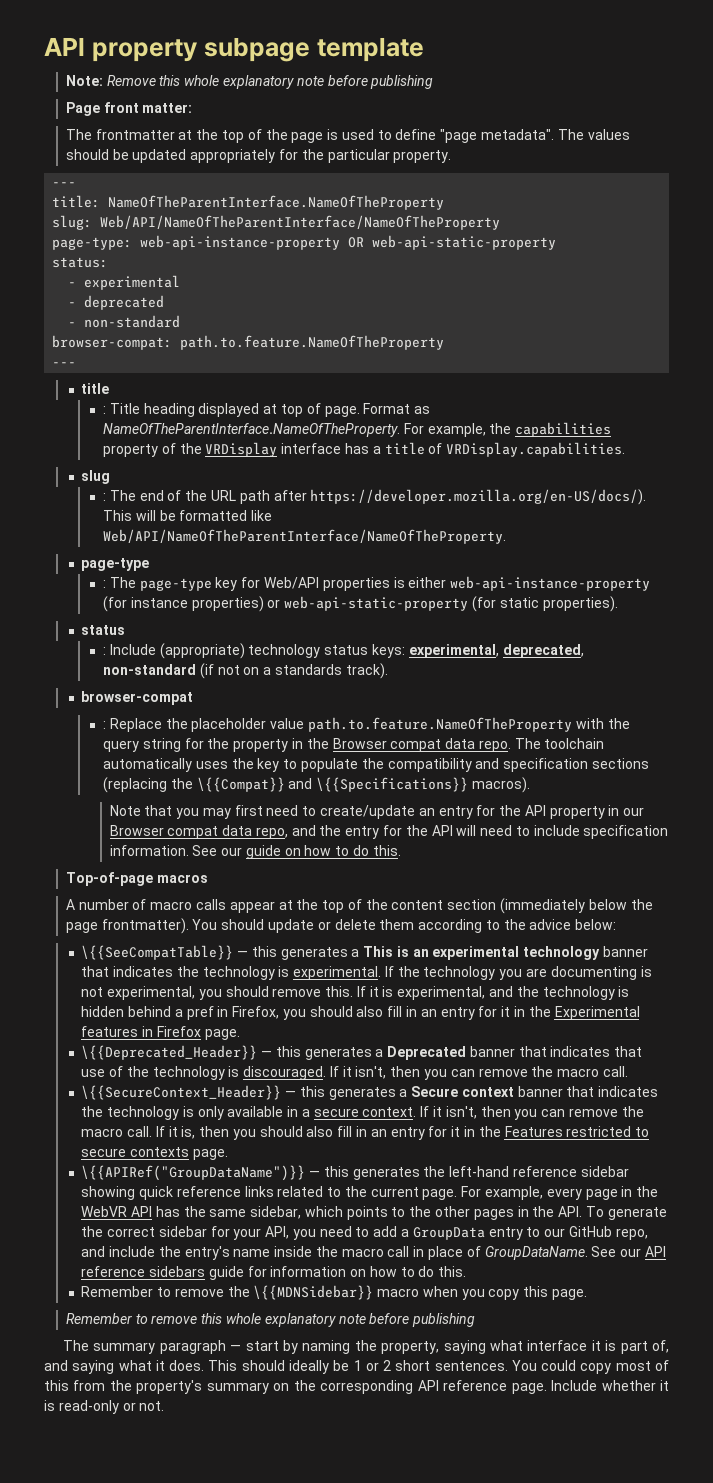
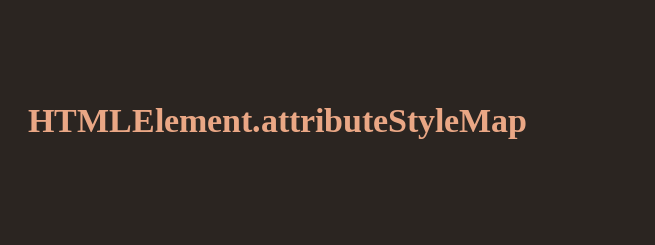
- API property subpage template
- Note: Remove this whole explanatory note before publishing
- Page front matter:
- The frontmatter at the top of the page is used to define "page metadata". The values should be updated appropriately for the particular property.
- ---
- title: NameOfTheParentInterface.NameOfTheProperty
- slug: Web/API/NameOfTheParentInterface/NameOfTheProperty
- page-type: web-api-instance-property OR web-api-static-property
- status:
- - experimental
- - deprecated
- - non-standard
- browser-compat: path.to.feature.NameOfTheProperty
- ---
- title
- : Title heading displayed at top of page. Format as NameOfTheParentInterface.NameOfTheProperty. For example, the capabilities property of the VRDisplay interface has a title of VRDisplay.capabilities.
- slug
- : The end of the URL path after https://developer.mozilla.org/en-US/docs/). This will be formatted like Web/API/NameOfTheParentInterface/NameOfTheProperty.
- page-type
- : The page-type key for Web/API properties is either web-api-instance-property (for instance properties) or web-api-static-property (for static properties).
- status
- : Include (appropriate) technology status keys: experimental, deprecated, non-standard (if not on a standards track).
- browser-compat
- : Replace the placeholder value path.to.feature.NameOfTheProperty with the query string for the property in the Browser compat data repo. The toolchain automatically uses the key to populate the compatibility and specification sections (replacing the \{{Compat}} and \{{Specifications}} macros).
- Note that you may first need to create/update an entry for the API property in our Browser compat data repo, and the entry for the API will need to include specification information. See our guide on how to do this.
- Top-of-page macros
- A number of macro calls appear at the top of the content section (immediately below the page frontmatter). You should update or delete them according to the advice below:
- \{{SeeCompatTable}} — this generates a This is an experimental technology banner that indicates the technology is experimental. If the technology you are documenting is not experimental, you should remove this. If it is experimental, and the technology is hidden behind a pref in Firefox, you should also fill in an entry for it in the Experimental features in Firefox page.
- \{{Deprecated_Header}} — this generates a Deprecated banner that indicates that use of the technology is discouraged. If it isn't, then you can remove the macro call.
- \{{SecureContext_Header}} — this generates a Secure context banner that indicates the technology is only available in a secure context. If it isn't, then you can remove the macro call. If it is, then you should also fill in an entry for it in the Features restricted to secure contexts page.
- \{{APIRef("GroupDataName")}} — this generates the left-hand reference sidebar showing quick reference links related to the current page. For example, every page in the WebVR API has the same sidebar, which points to the other pages in the API. To generate the correct sidebar for your API, you need to add a GroupData entry to our GitHub repo, and include the entry's name inside the macro call in place of GroupDataName. See our API reference sidebars guide for information on how to do this.
- Remember to remove the \{{MDNSidebar}} macro when you copy this page.
- Remember to remove this whole explanatory note before publishing
- The summary paragraph — start by naming the property, saying what interface it is part of, and saying what it does. This should ideally be 1 or 2 short sentences. You could copy most of this from the property's summary on the corresponding API reference page. Include whether it is read-only or not.
+ HTMLElement.attributeStyleMap

